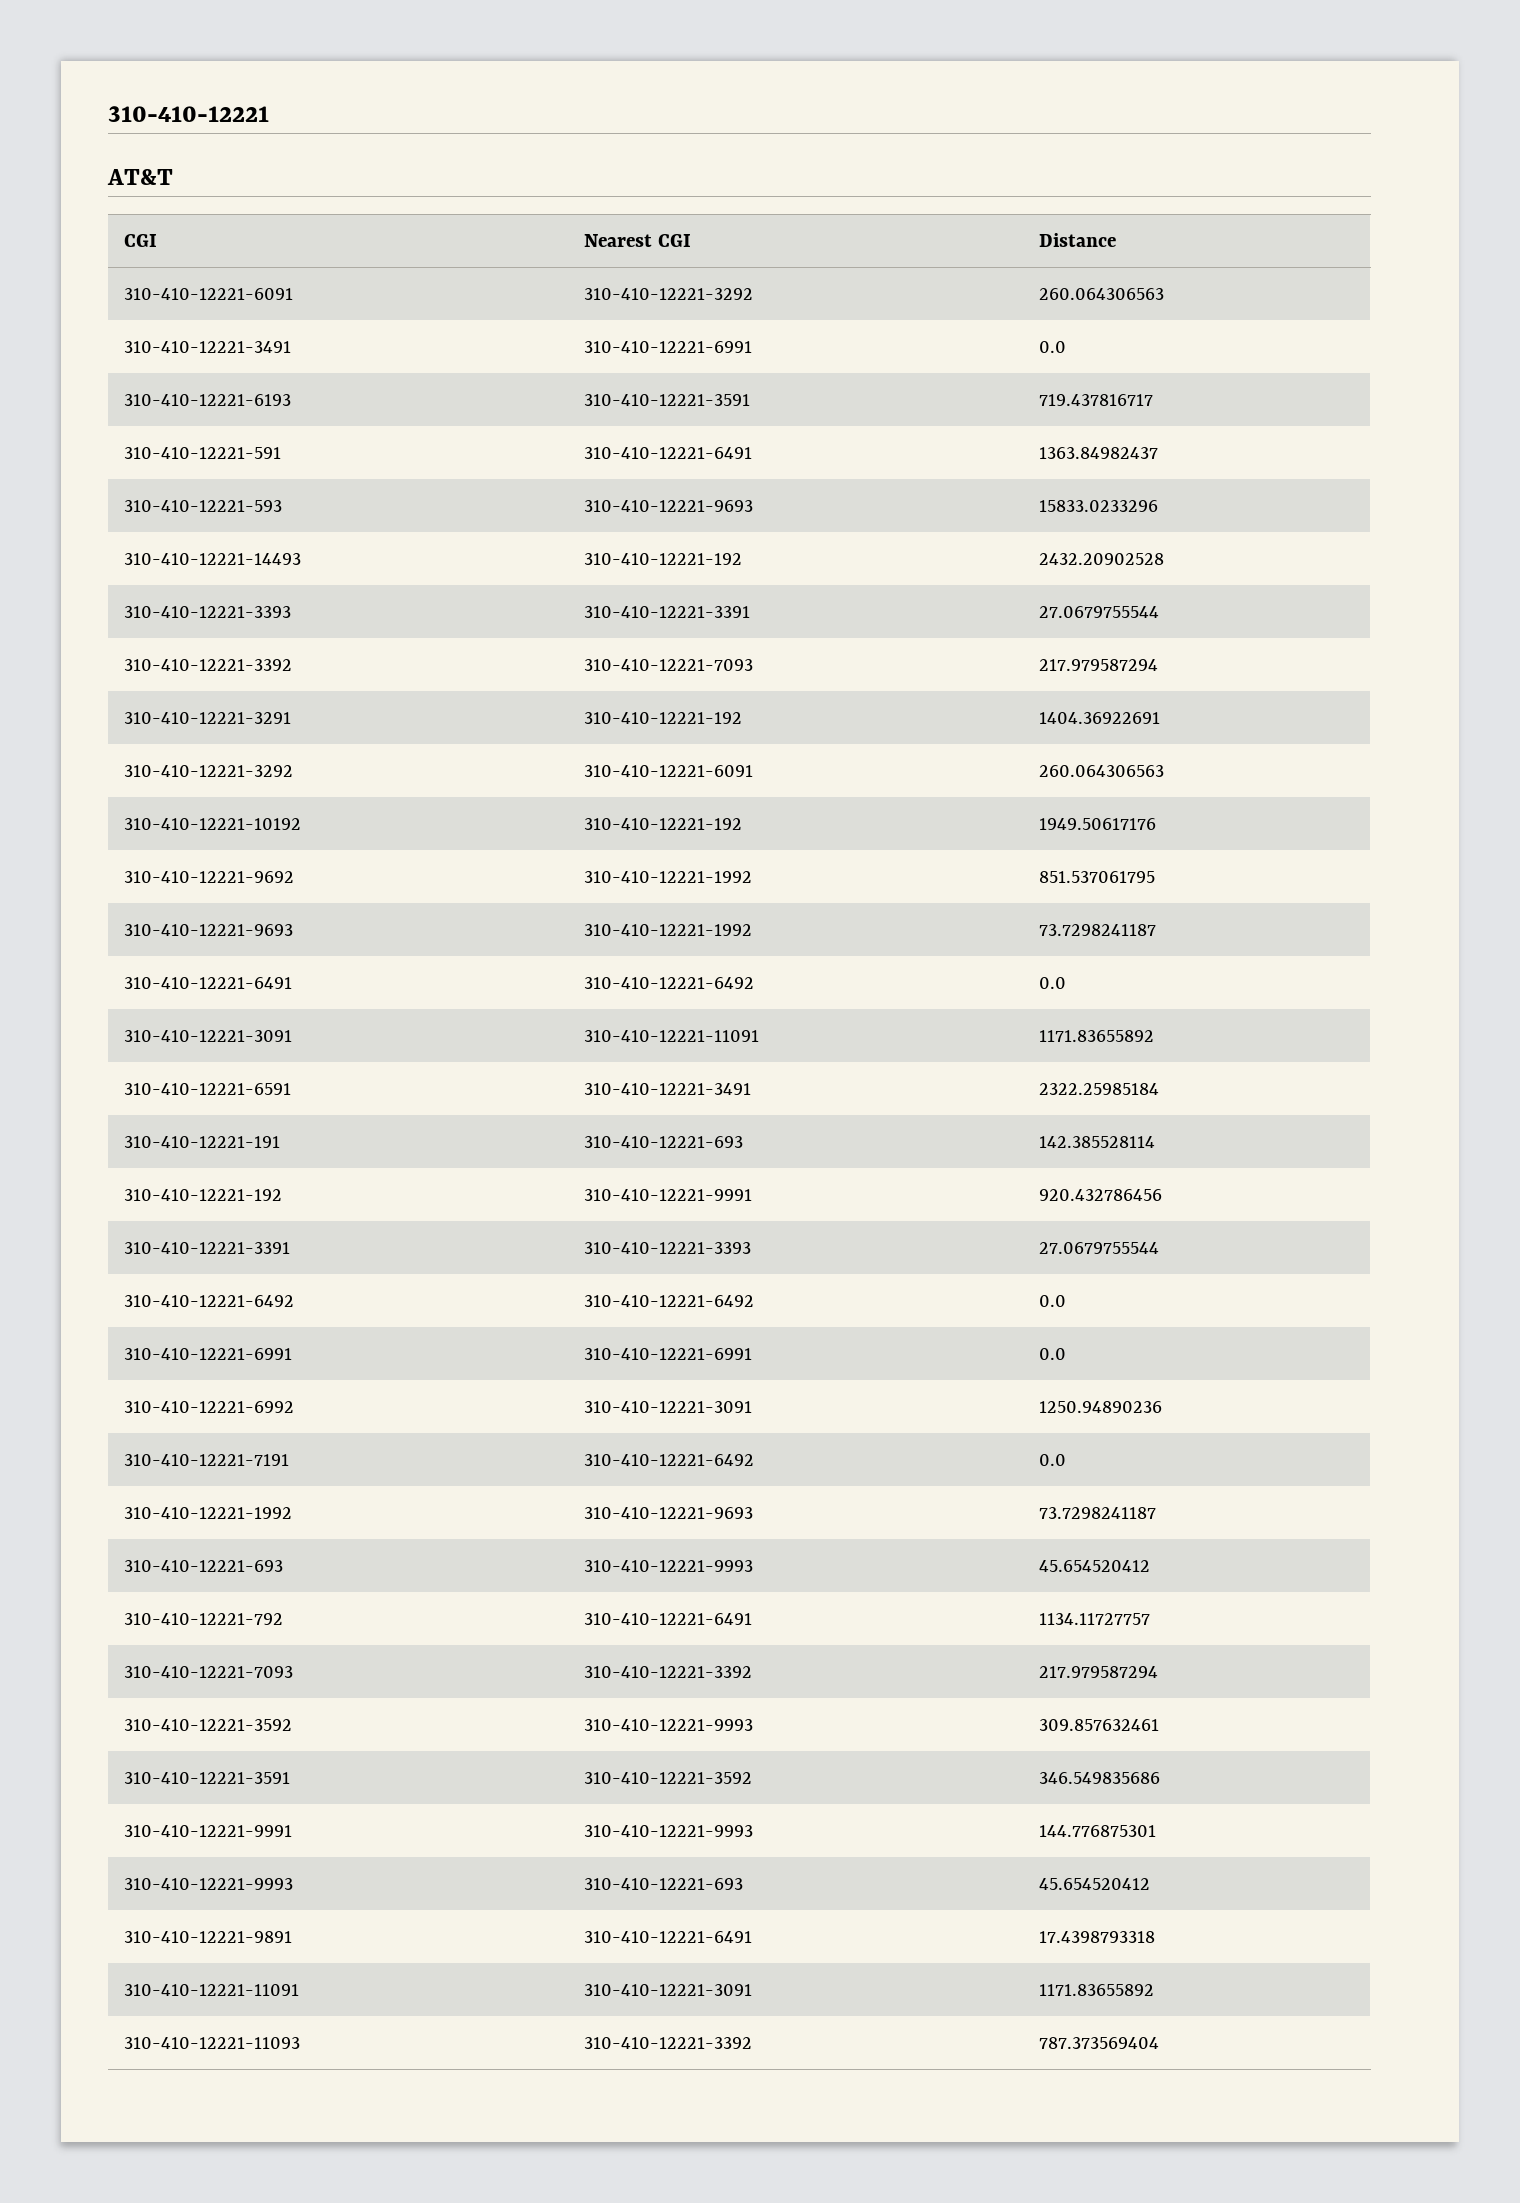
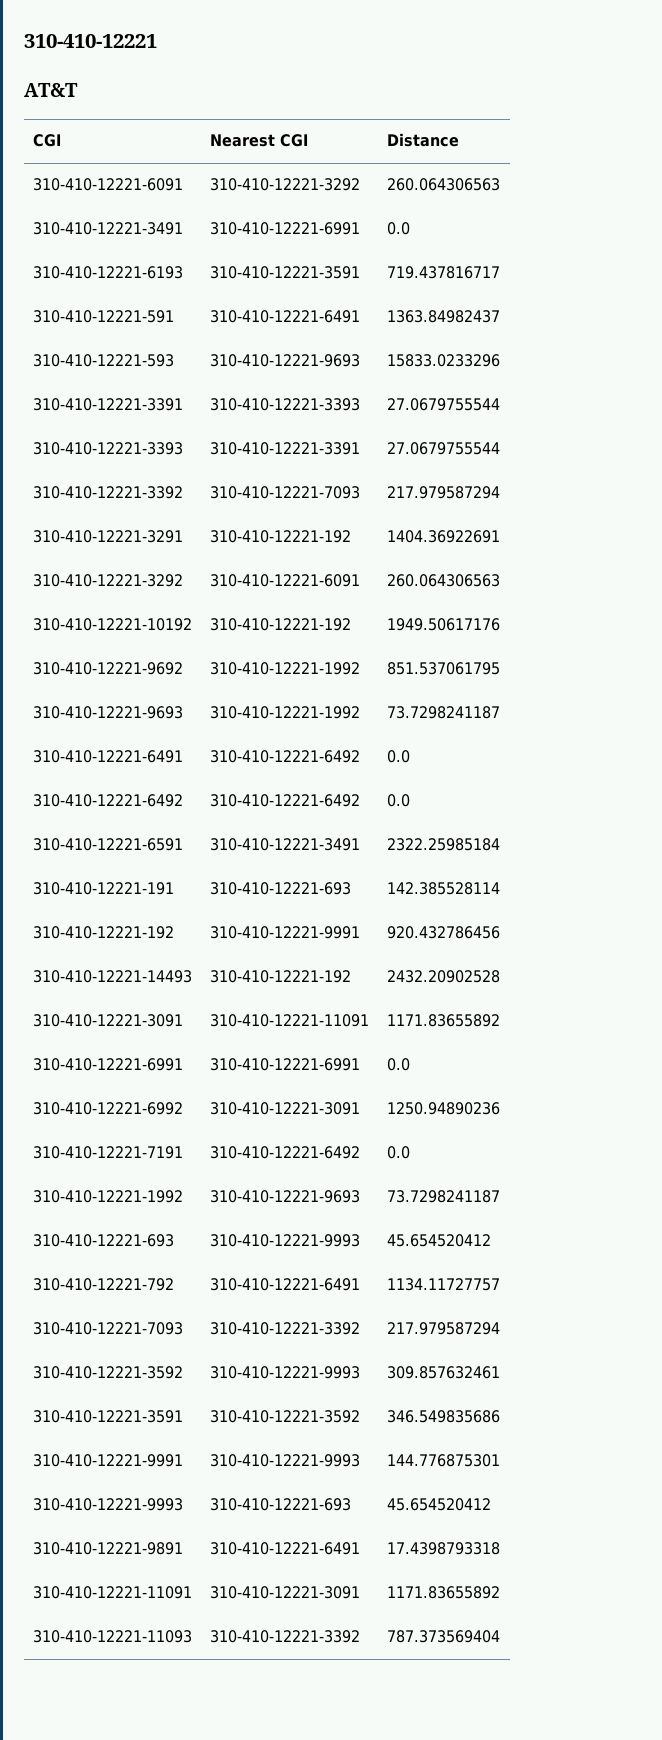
- 310-410-12221-14493 | 310-410-12221-192 | 2432.20902528
+ 310-410-12221-3391 | 310-410-12221-3393 | 27.0679755544
- 310-410-12221-3091 | 310-410-12221-11091 | 1171.83655892
+ 310-410-12221-6492 | 310-410-12221-6492 | 0.0
- 310-410-12221-3391 | 310-410-12221-3393 | 27.0679755544
- 310-410-12221-6492 | 310-410-12221-6492 | 0.0
+ 310-410-12221-14493 | 310-410-12221-192 | 2432.20902528
+ 310-410-12221-3091 | 310-410-12221-11091 | 1171.83655892

